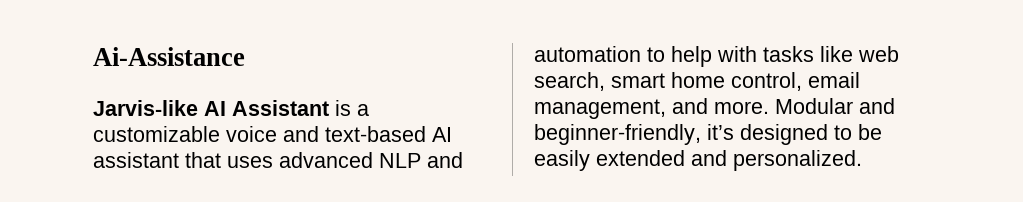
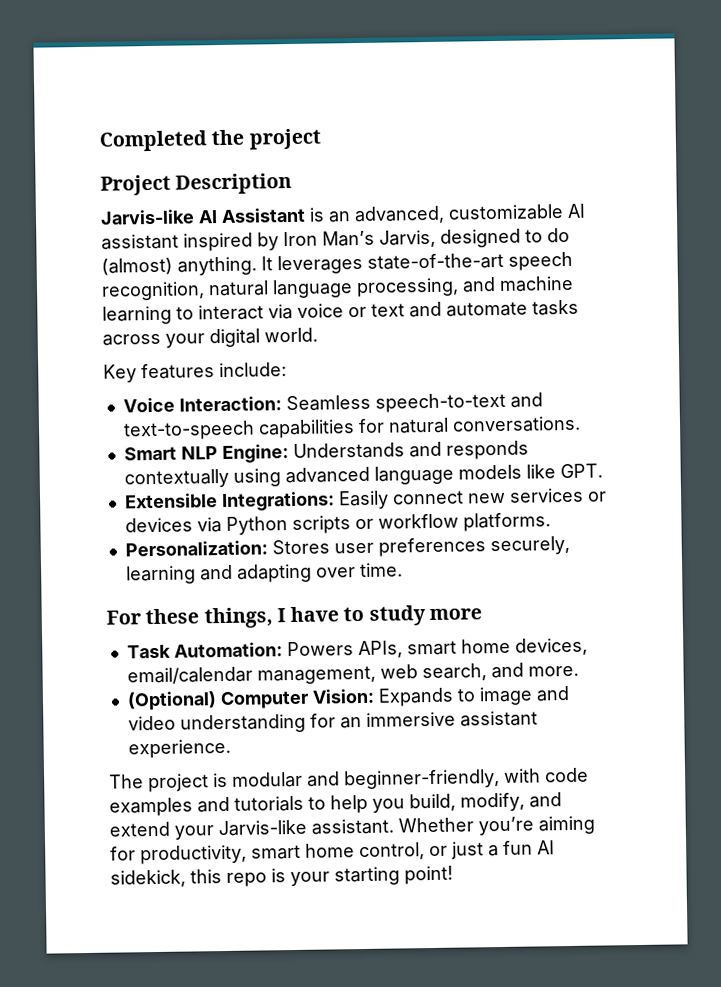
- Ai-Assistance
+ Completed the project
+ Project Description
- Jarvis-like AI Assistant is a customizable voice and text-based AI assistant that uses advanced NLP and automation to help with tasks like web search, smart home control, email management, and more. Modular and beginner-friendly, it’s designed to be easily extended and personalized.
+ Jarvis-like AI Assistant is an advanced, customizable AI assistant inspired by Iron Man’s Jarvis, designed to do (almost) anything. It leverages state-of-the-art speech recognition, natural language processing, and machine learning to interact via voice or text and automate tasks across your digital world.
+ Key features include:
+ Voice Interaction: Seamless speech-to-text and text-to-speech capabilities for natural conversations.
+ Smart NLP Engine: Understands and responds contextually using advanced language models like GPT.
+ Extensible Integrations: Easily connect new services or devices via Python scripts or workflow platforms.
+ Personalization: Stores user preferences securely, learning and adapting over time.
+ For these things, I have to study more
+ Task Automation: Powers APIs, smart home devices, email/calendar management, web search, and more.
+ (Optional) Computer Vision: Expands to image and video understanding for an immersive assistant experience.
+ The project is modular and beginner-friendly, with code examples and tutorials to help you build, modify, and extend your Jarvis-like assistant. Whether you’re aiming for productivity, smart home control, or just a fun AI sidekick, this repo is your starting point!

